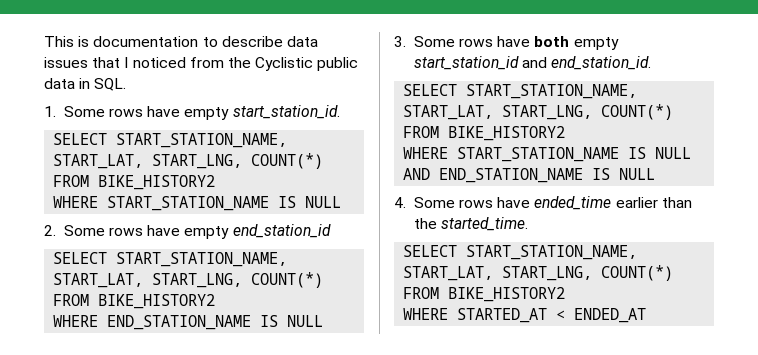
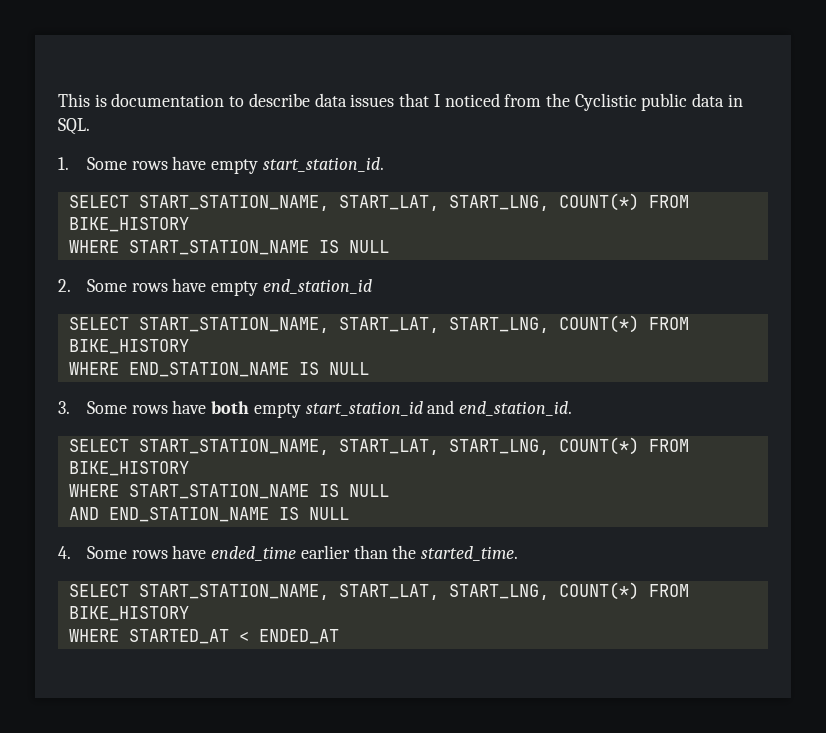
  1. Some rows have empty start_station_id.
- SELECT START_STATION_NAME, START_LAT, START_LNG, COUNT(*) FROM BIKE_HISTORY2
+ SELECT START_STATION_NAME, START_LAT, START_LNG, COUNT(*) FROM BIKE_HISTORY
  2. Some rows have empty end_station_id
- SELECT START_STATION_NAME, START_LAT, START_LNG, COUNT(*) FROM BIKE_HISTORY2
+ SELECT START_STATION_NAME, START_LAT, START_LNG, COUNT(*) FROM BIKE_HISTORY
  3. Some rows have both empty start_station_id and end_station_id.
- SELECT START_STATION_NAME, START_LAT, START_LNG, COUNT(*) FROM BIKE_HISTORY2
+ SELECT START_STATION_NAME, START_LAT, START_LNG, COUNT(*) FROM BIKE_HISTORY
  4. Some rows have ended_time earlier than the started_time.
- SELECT START_STATION_NAME, START_LAT, START_LNG, COUNT(*) FROM BIKE_HISTORY2
+ SELECT START_STATION_NAME, START_LAT, START_LNG, COUNT(*) FROM BIKE_HISTORY

